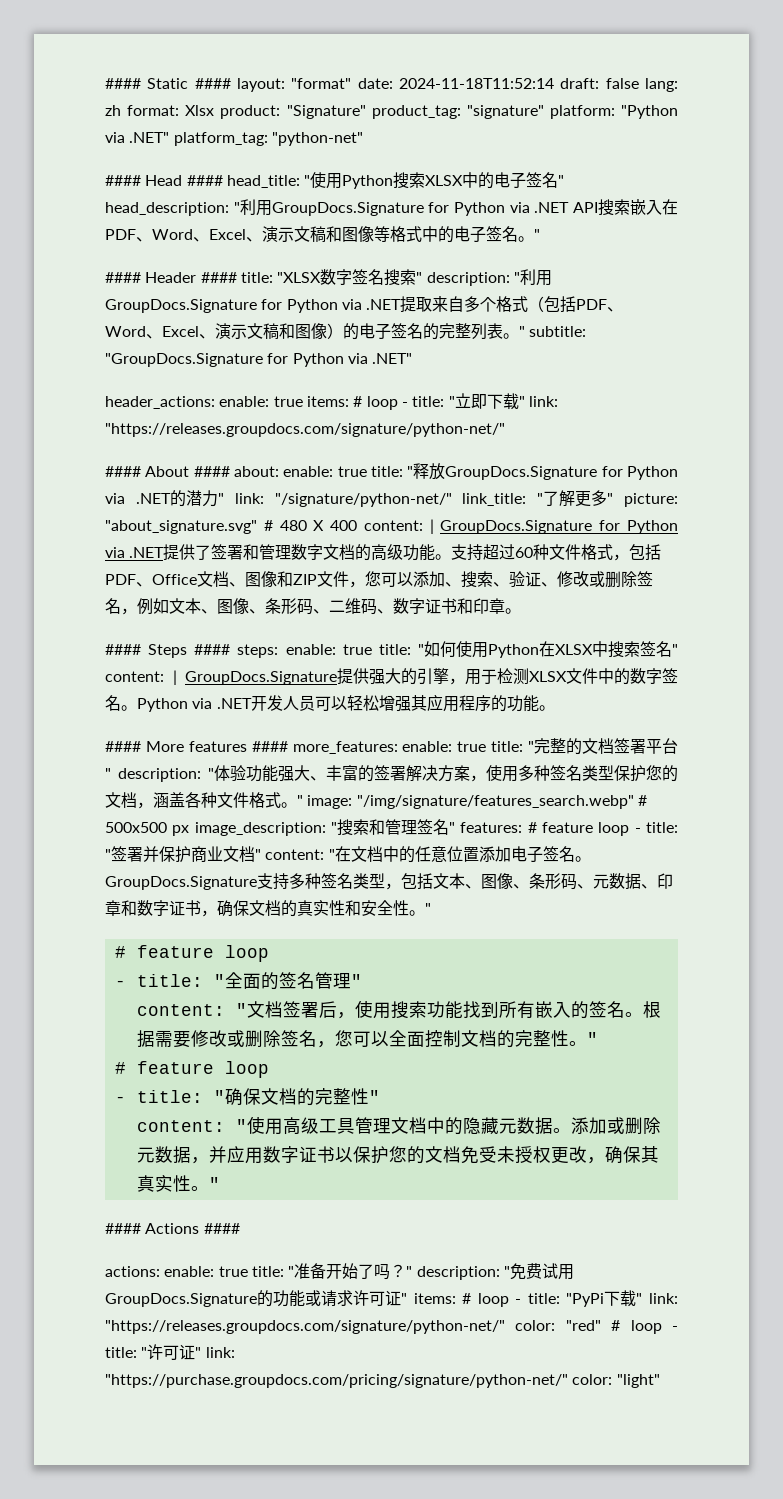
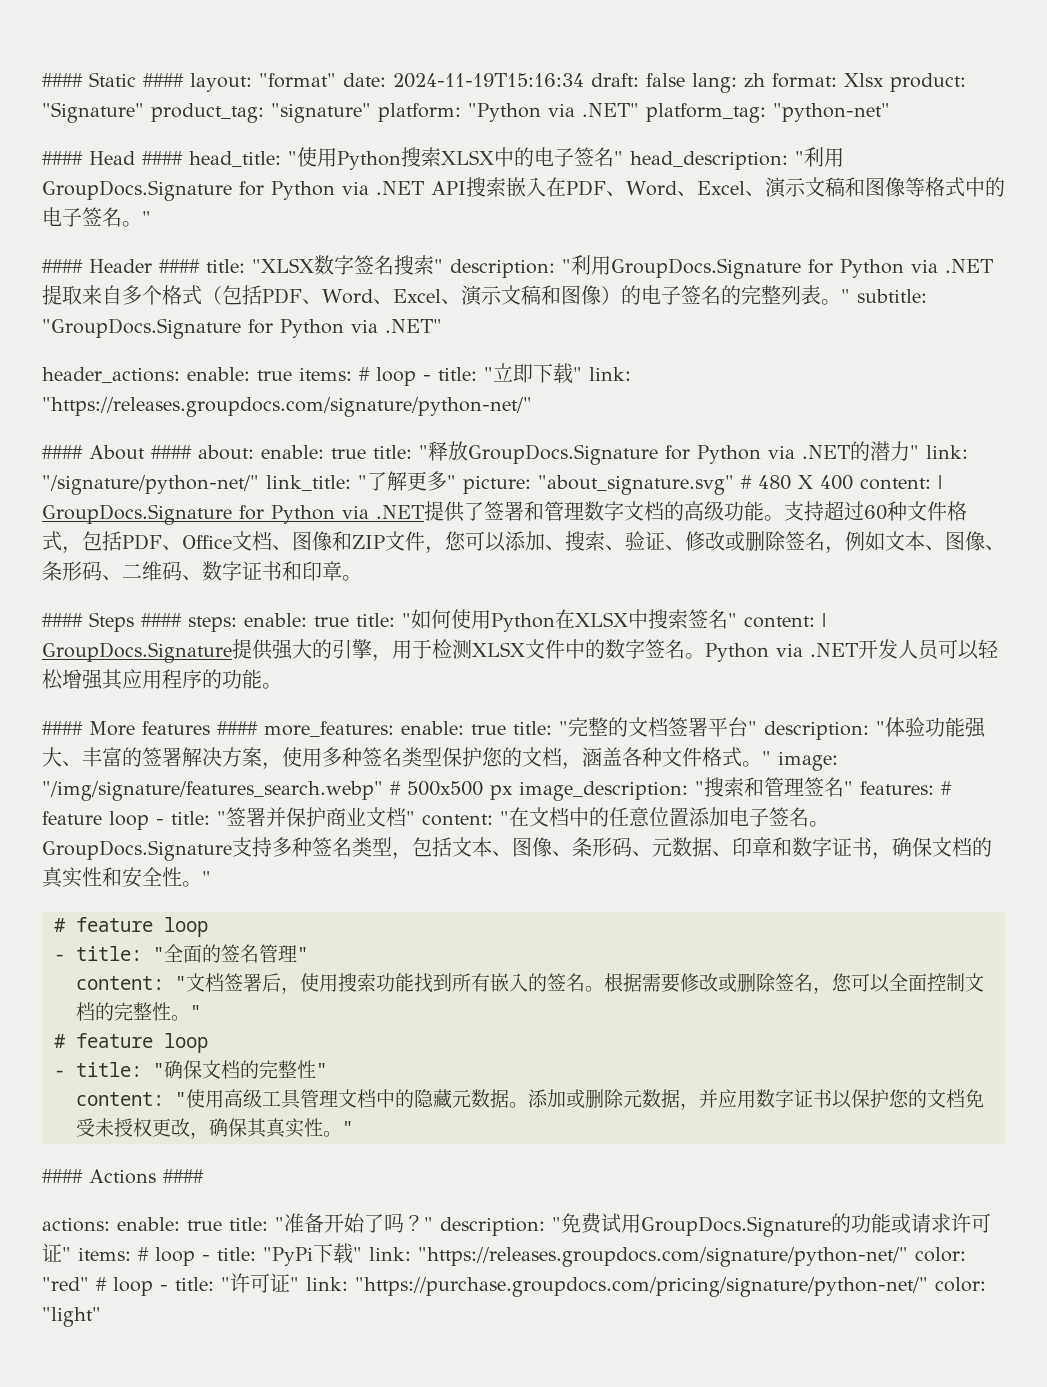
- #### Static #### layout: "format" date: 2024-11-18T11:52:14 draft: false lang: zh format: Xlsx product: "Signature" product_tag: "signature" platform: "Python via .NET" platform_tag: "python-net"
+ #### Static #### layout: "format" date: 2024-11-19T15:16:34 draft: false lang: zh format: Xlsx product: "Signature" product_tag: "signature" platform: "Python via .NET" platform_tag: "python-net"

